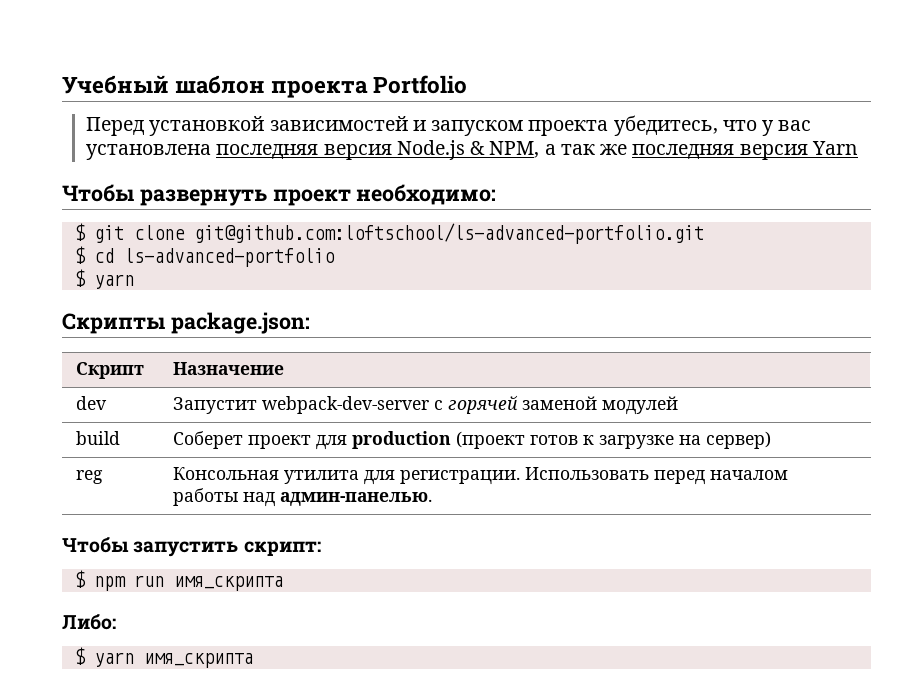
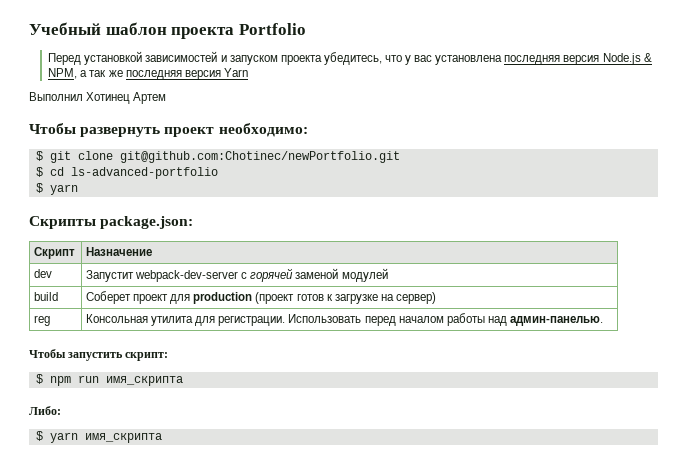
+ Выполнил Хотинец Артем
- $ git clone git@github.com:loftschool/ls-advanced-portfolio.git
+ $ git clone git@github.com:Chotinec/newPortfolio.git

